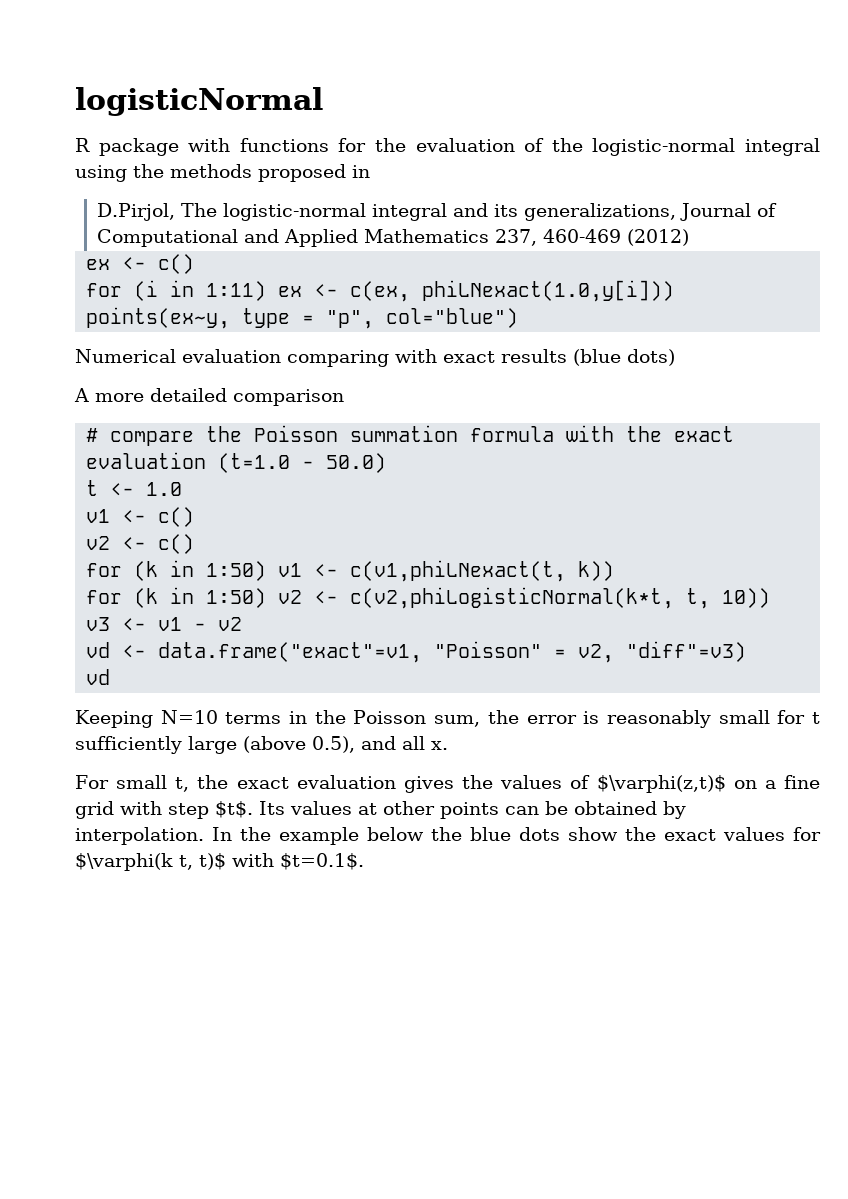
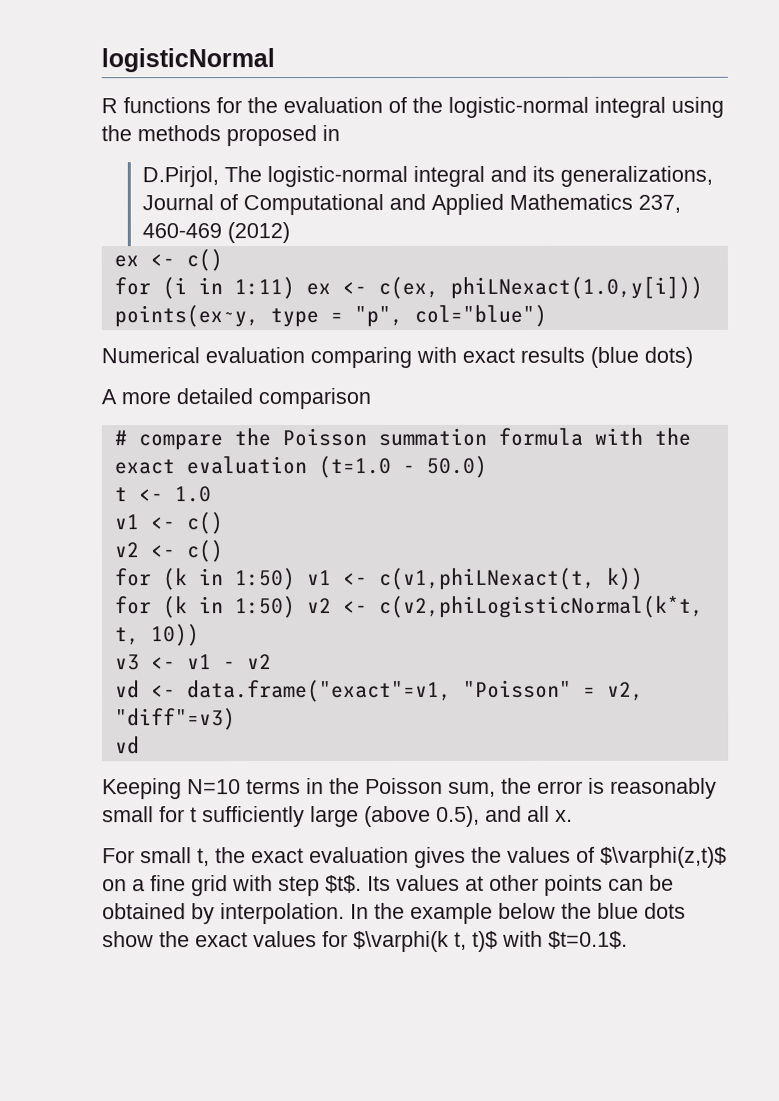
- R package with functions for the evaluation of the logistic-normal integral using the methods proposed in
+ R functions for the evaluation of the logistic-normal integral using the methods proposed in

